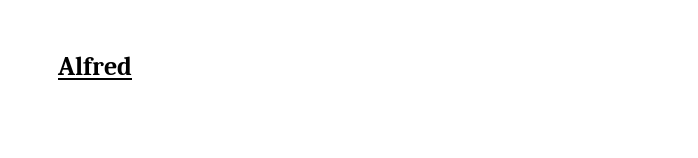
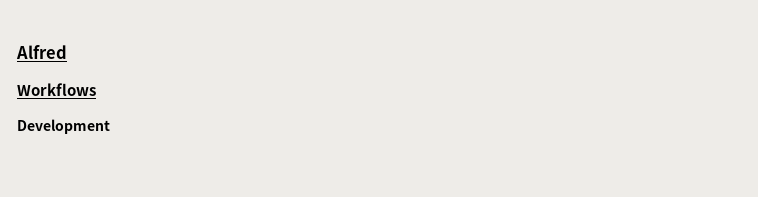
+ Workflows
+ Development

